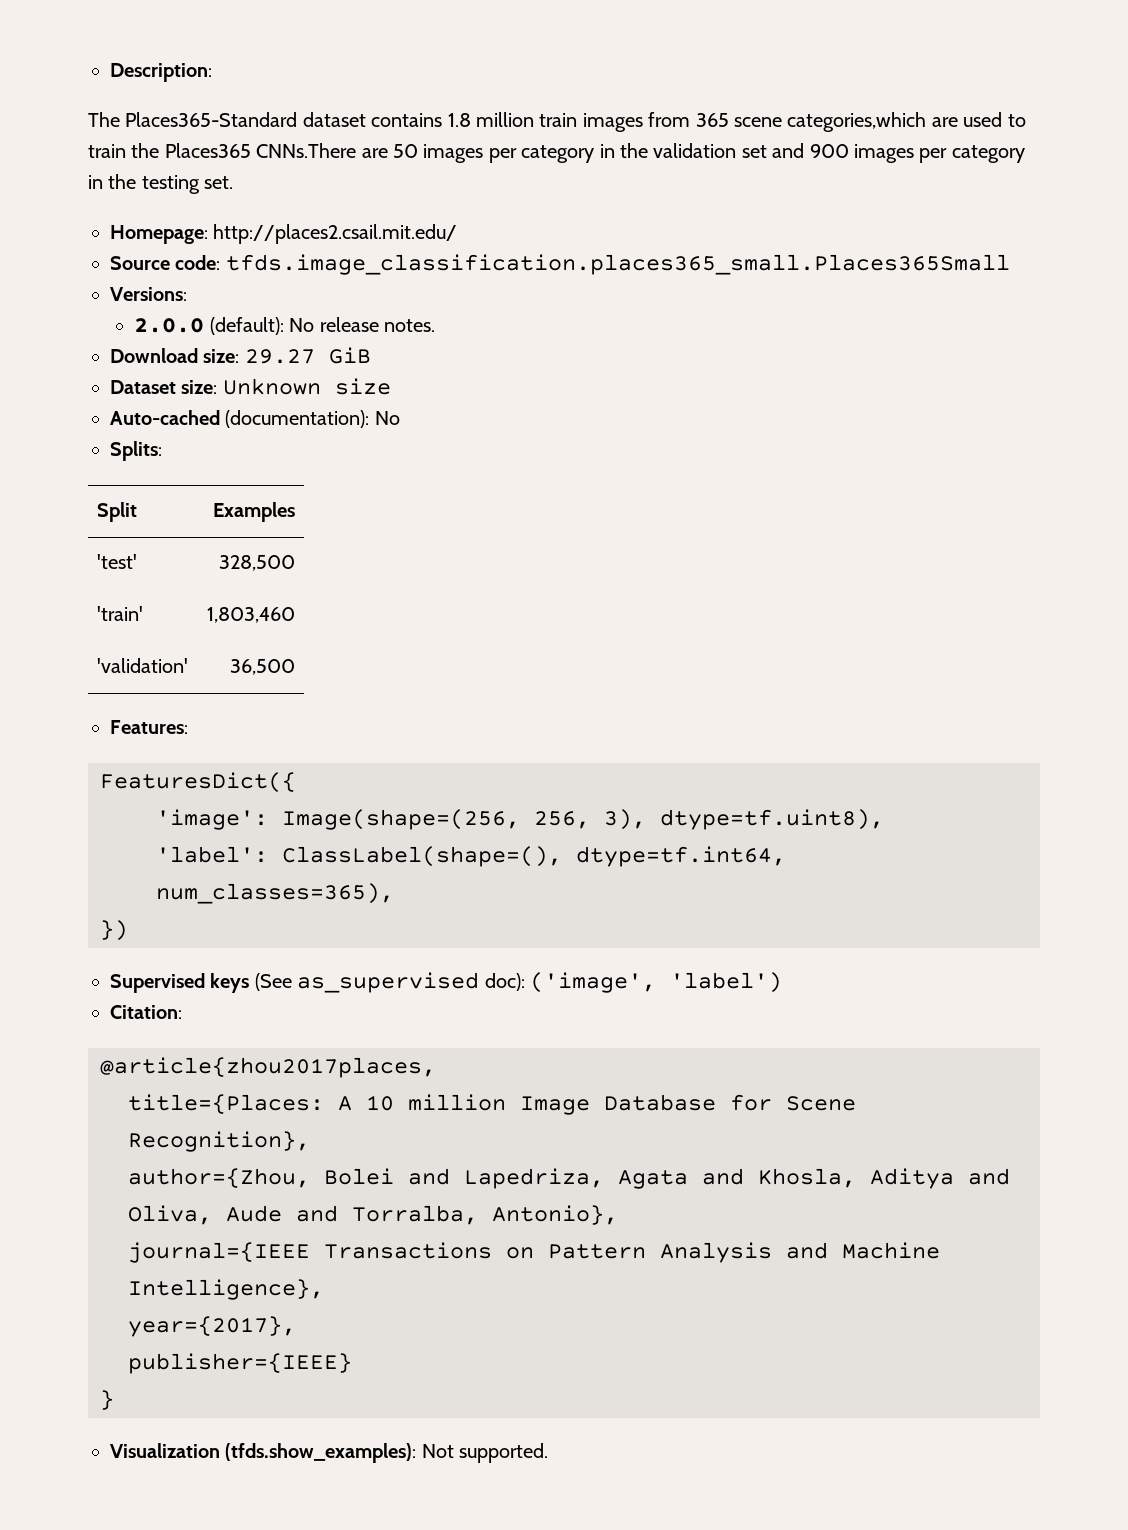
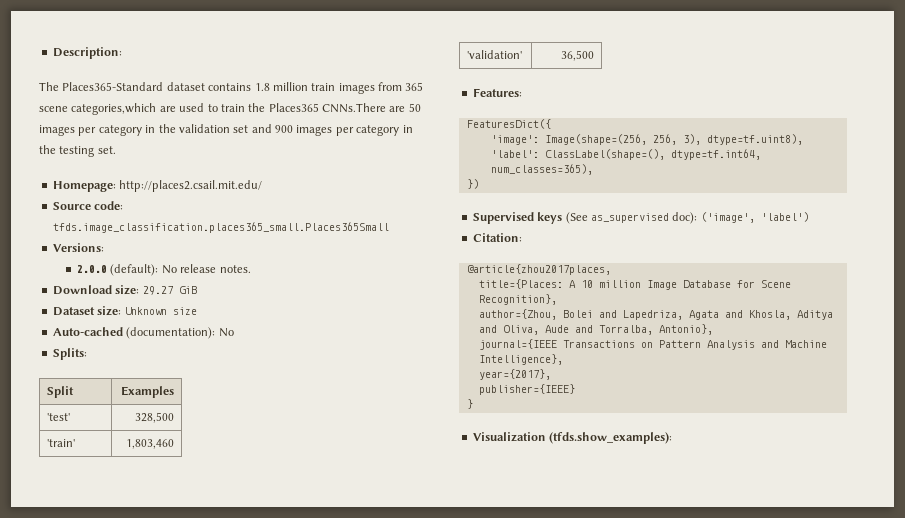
- Visualization (tfds.show_examples): Not supported.
+ Visualization (tfds.show_examples):

